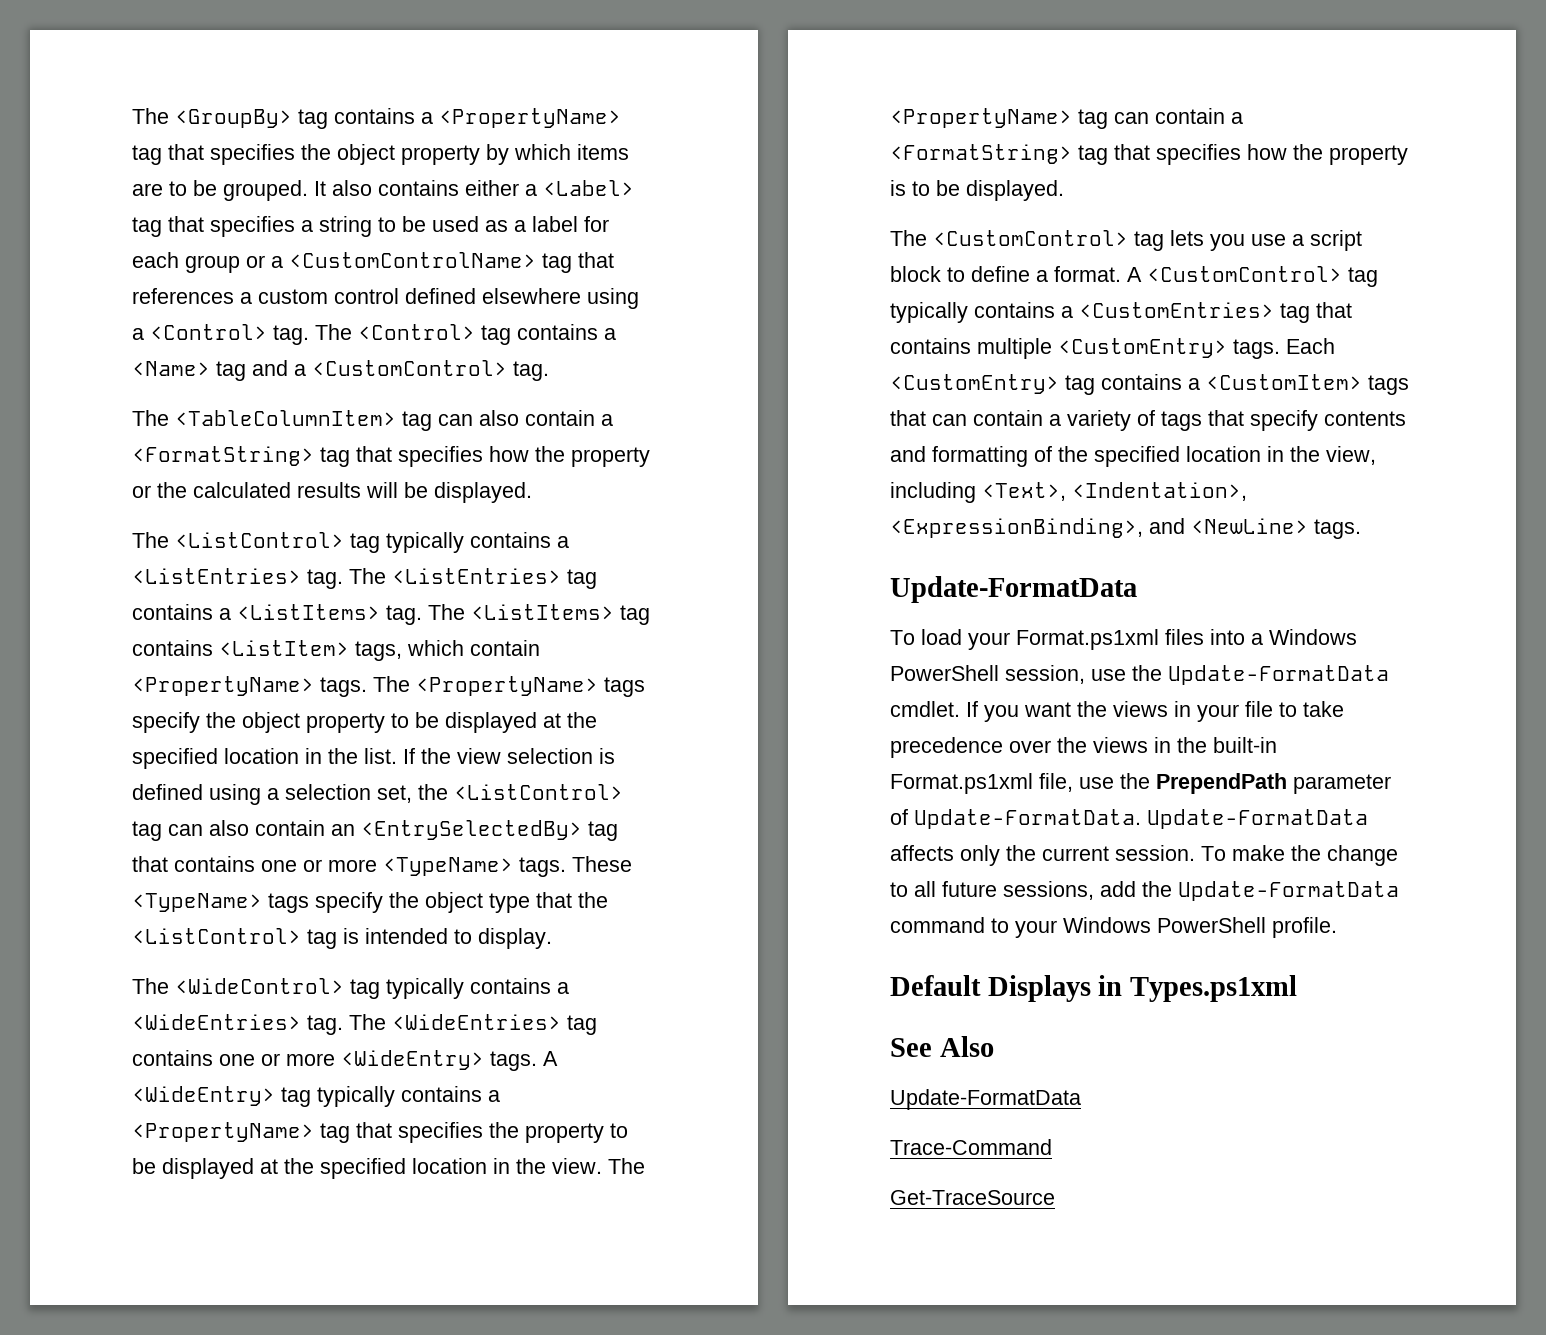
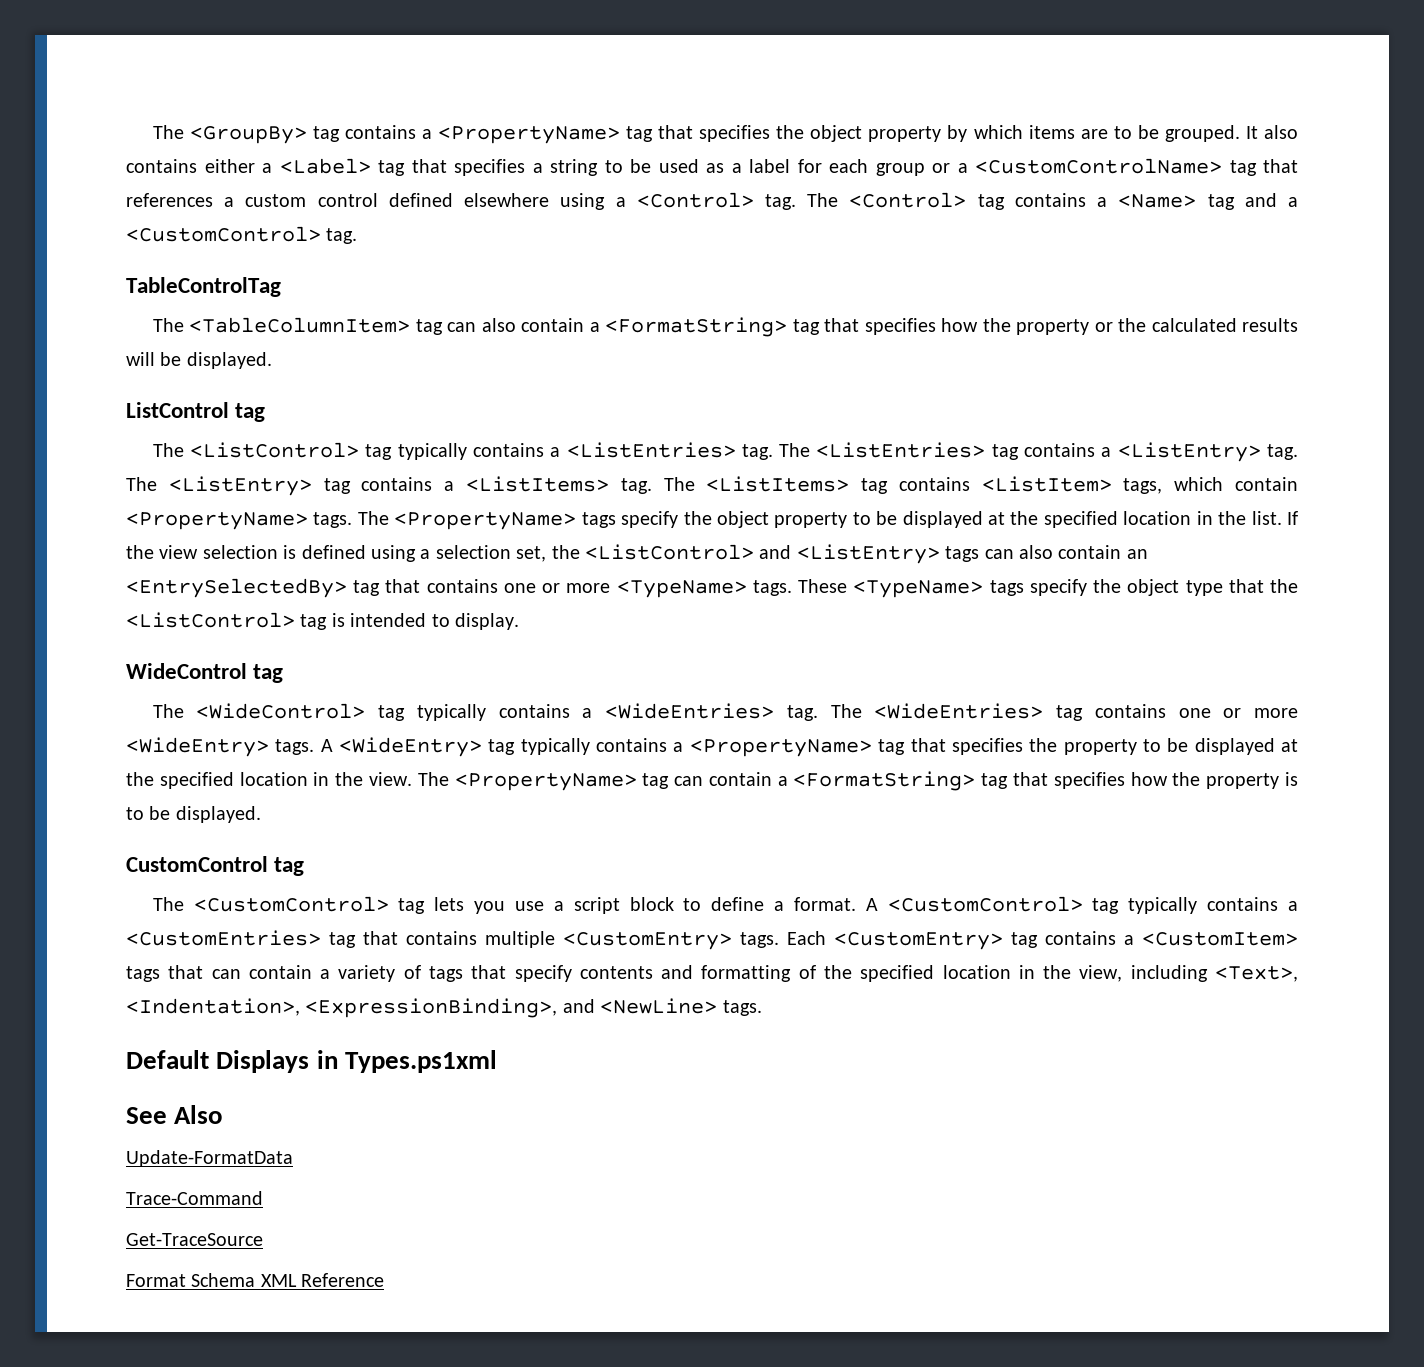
+ TableControlTag
+ ListControl tag
- The <ListEntries> tag contains a <ListItems> tag.
+ The <ListEntries> tag contains a <ListEntry> tag. The <ListEntry> tag contains a <ListItems> tag.
- If the view selection is defined using a selection set, the <ListControl> tag can also contain an <EntrySelectedBy> tag that contains one or more <TypeName> tags.
+ If the view selection is defined using a selection set, the <ListControl> and <ListEntry> tags can also contain an <EntrySelectedBy> tag that contains one or more <TypeName> tags.
+ WideControl tag
+ CustomControl tag
  Each <CustomEntry> tag contains a <CustomItem> tags that can contain a variety of tags that specify contents and formatting of the specified location in the view, including <Text>, <Indentation>, <ExpressionBinding>, and <NewLine> tags.
- Update-FormatData
- To load your Format.ps1xml files into a Windows PowerShell session, use the Update-FormatData cmdlet. If you want the views in your file to take precedence over the views in the built-in Format.ps1xml file, use the PrependPath parameter of Update-FormatData. Update-FormatData affects only the current session. To make the change to all future sessions, add the Update-FormatData command to your Windows PowerShell profile.
+ Format Schema XML Reference

